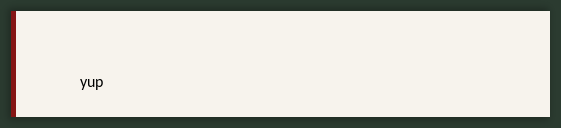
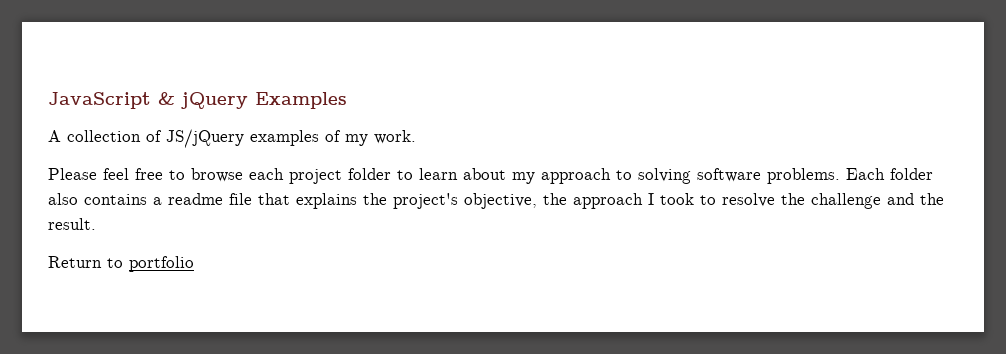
- yup
+ JavaScript & jQuery Examples
+ A collection of JS/jQuery examples of my work.
+ Please feel free to browse each project folder to learn about my approach to solving software problems. Each folder also contains a readme file that explains the project's objective, the approach I took to resolve the challenge and the result.
+ Return to portfolio

